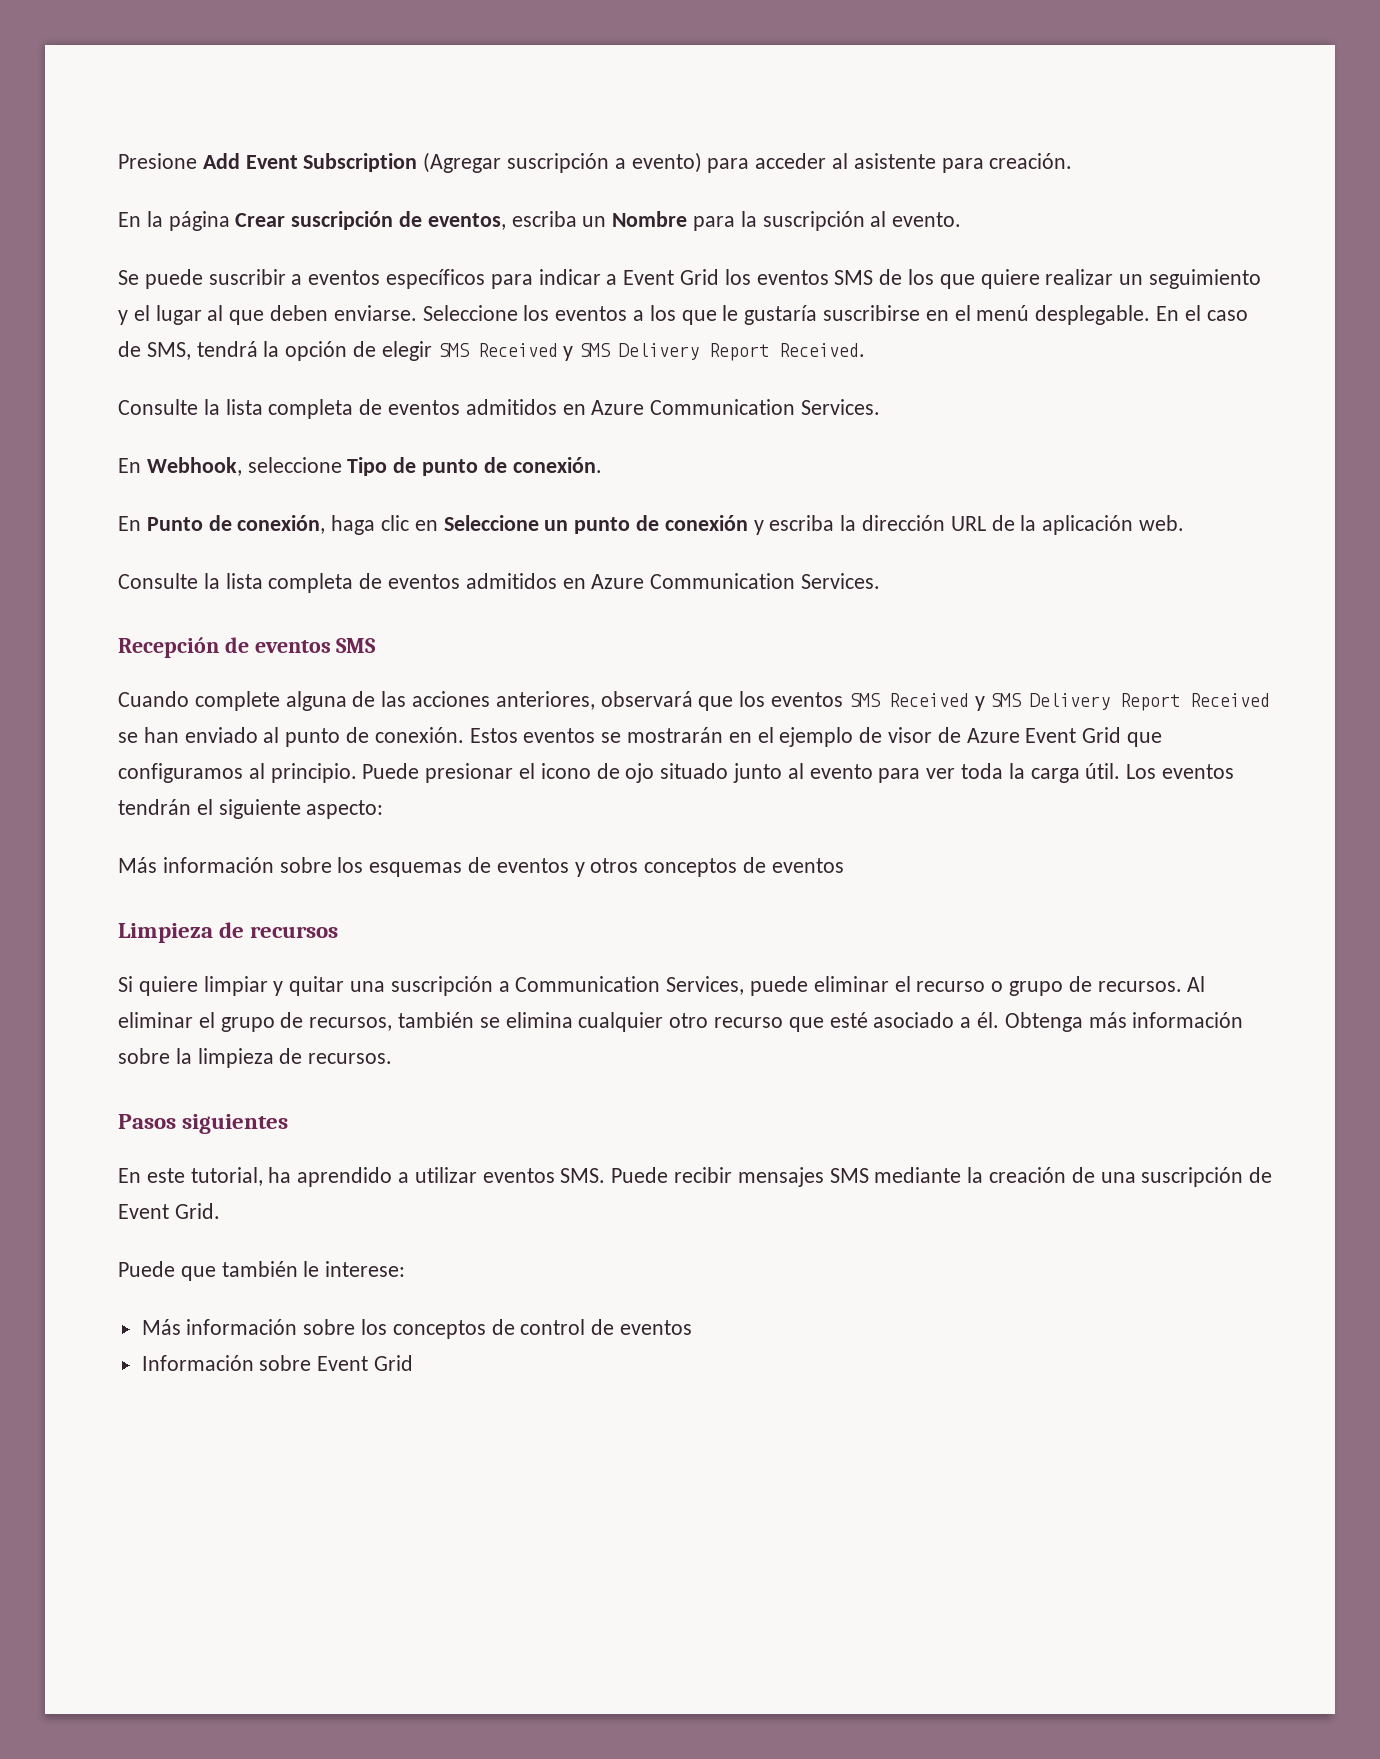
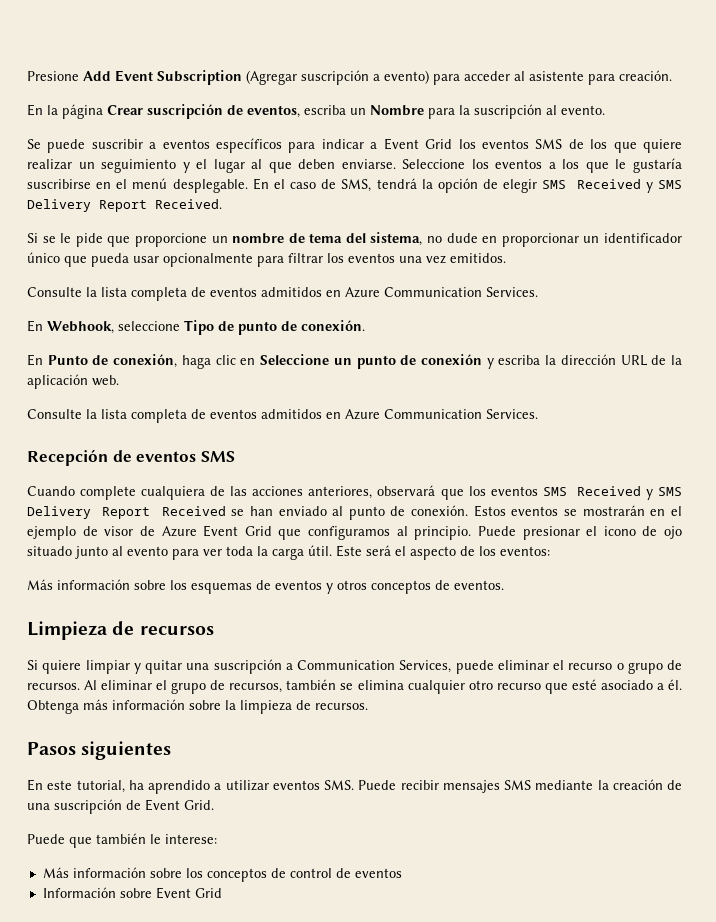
+ Si se le pide que proporcione un nombre de tema del sistema, no dude en proporcionar un identificador único que pueda usar opcionalmente para filtrar los eventos una vez emitidos.
- Cuando complete alguna de las acciones anteriores, observará que los eventos SMS Received y SMS Delivery Report Received se han enviado al punto de conexión.
+ Cuando complete cualquiera de las acciones anteriores, observará que los eventos SMS Received y SMS Delivery Report Received se han enviado al punto de conexión.
- Los eventos tendrán el siguiente aspecto:
+ Este será el aspecto de los eventos:
- Más información sobre los esquemas de eventos y otros conceptos de eventos
+ Más información sobre los esquemas de eventos y otros conceptos de eventos.

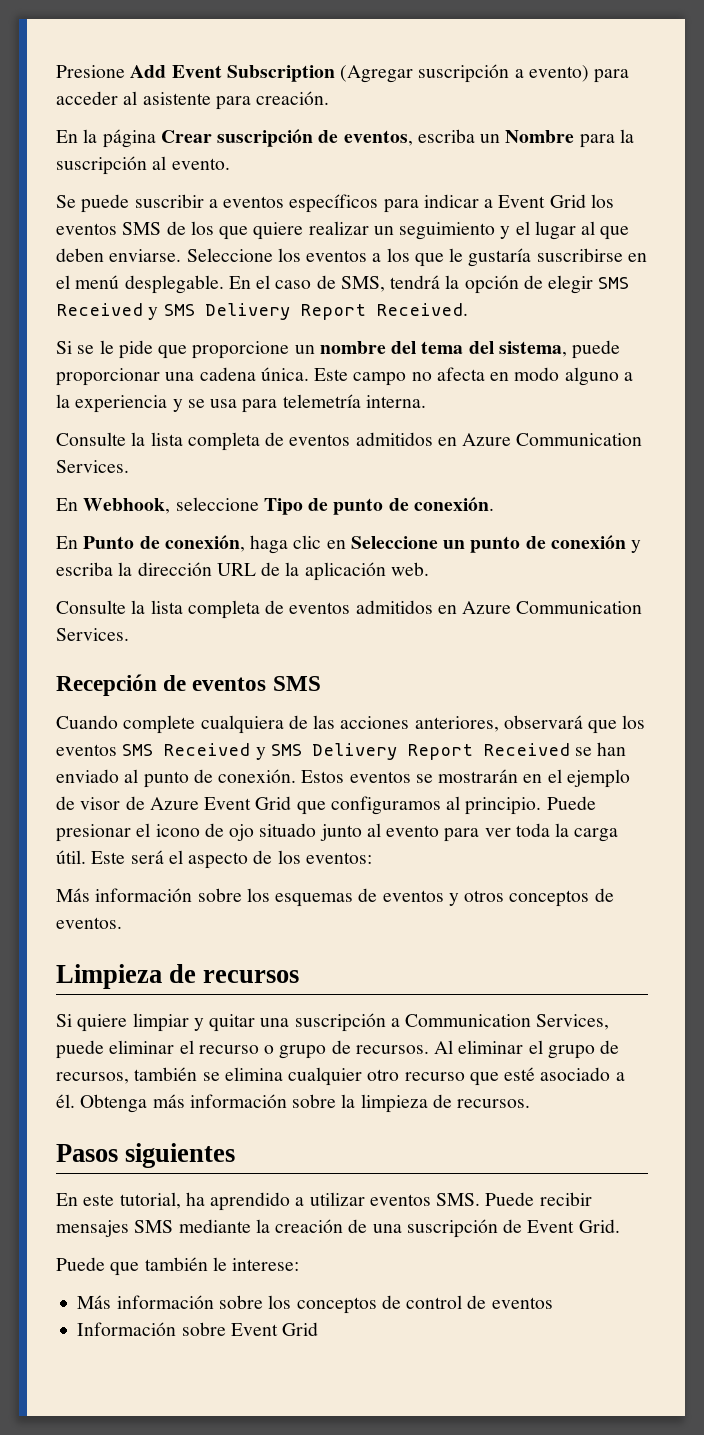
- Si se le pide que proporcione un nombre de tema del sistema, no dude en proporcionar un identificador único que pueda usar opcionalmente para filtrar los eventos una vez emitidos.
+ Si se le pide que proporcione un nombre del tema del sistema, puede proporcionar una cadena única. Este campo no afecta en modo alguno a la experiencia y se usa para telemetría interna.

